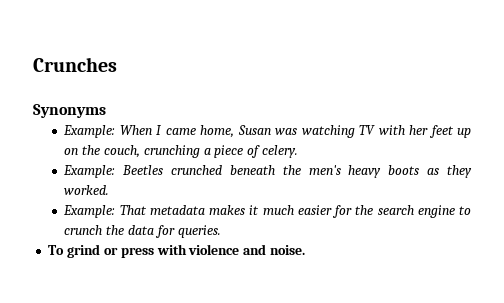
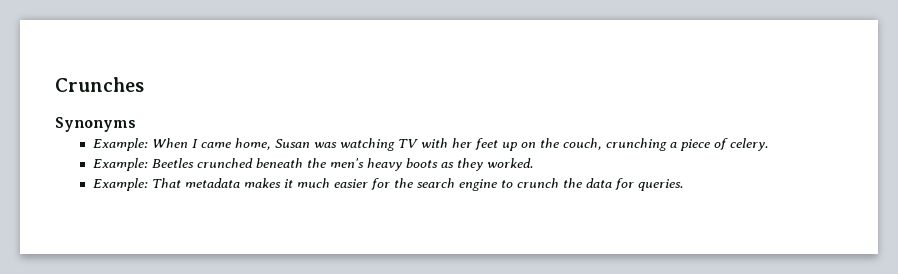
- To grind or press with violence and noise.

